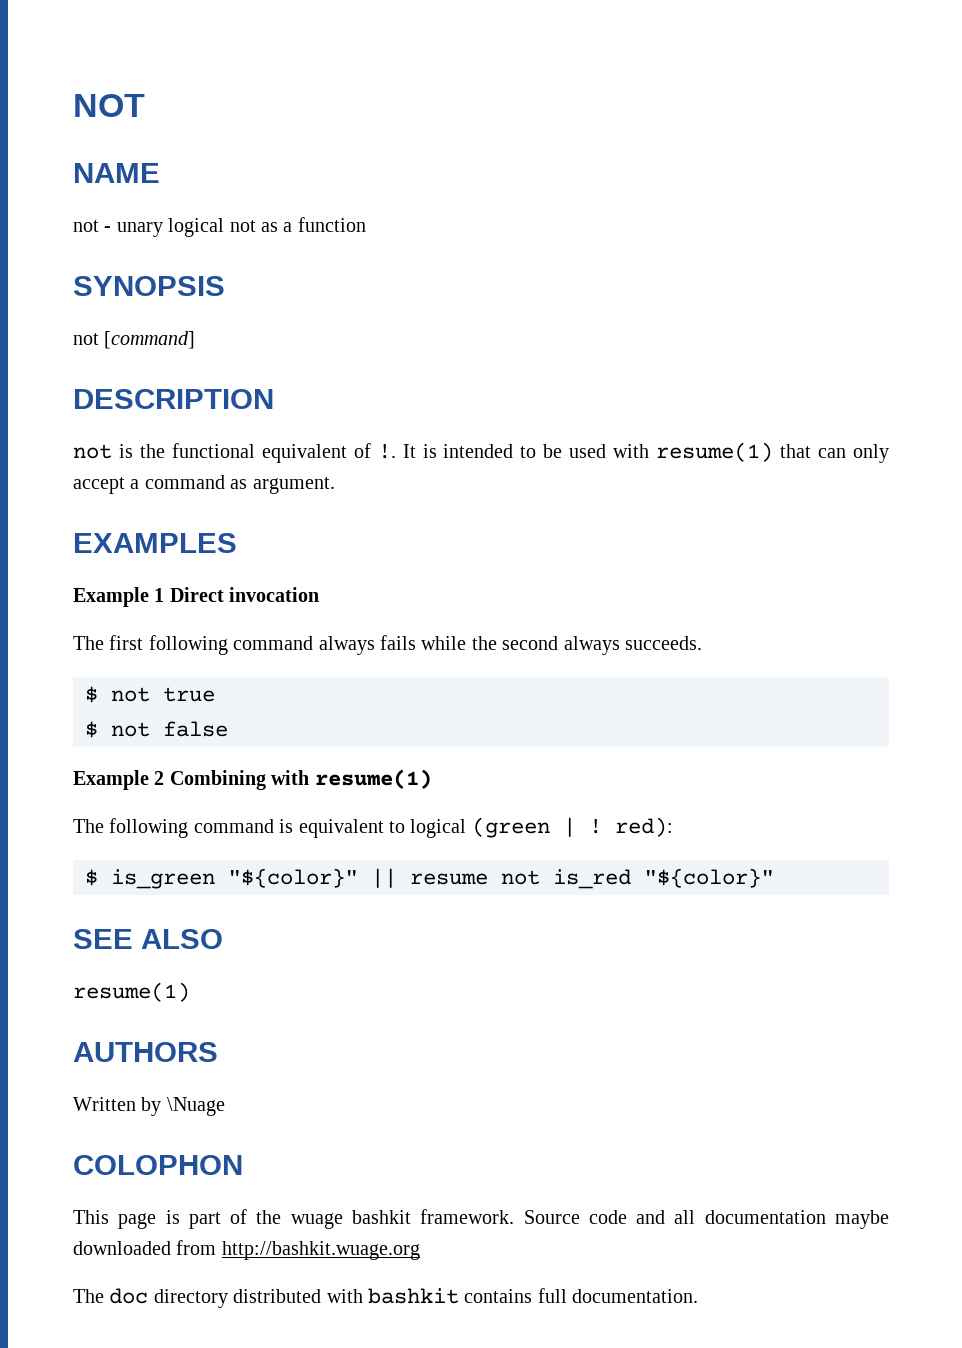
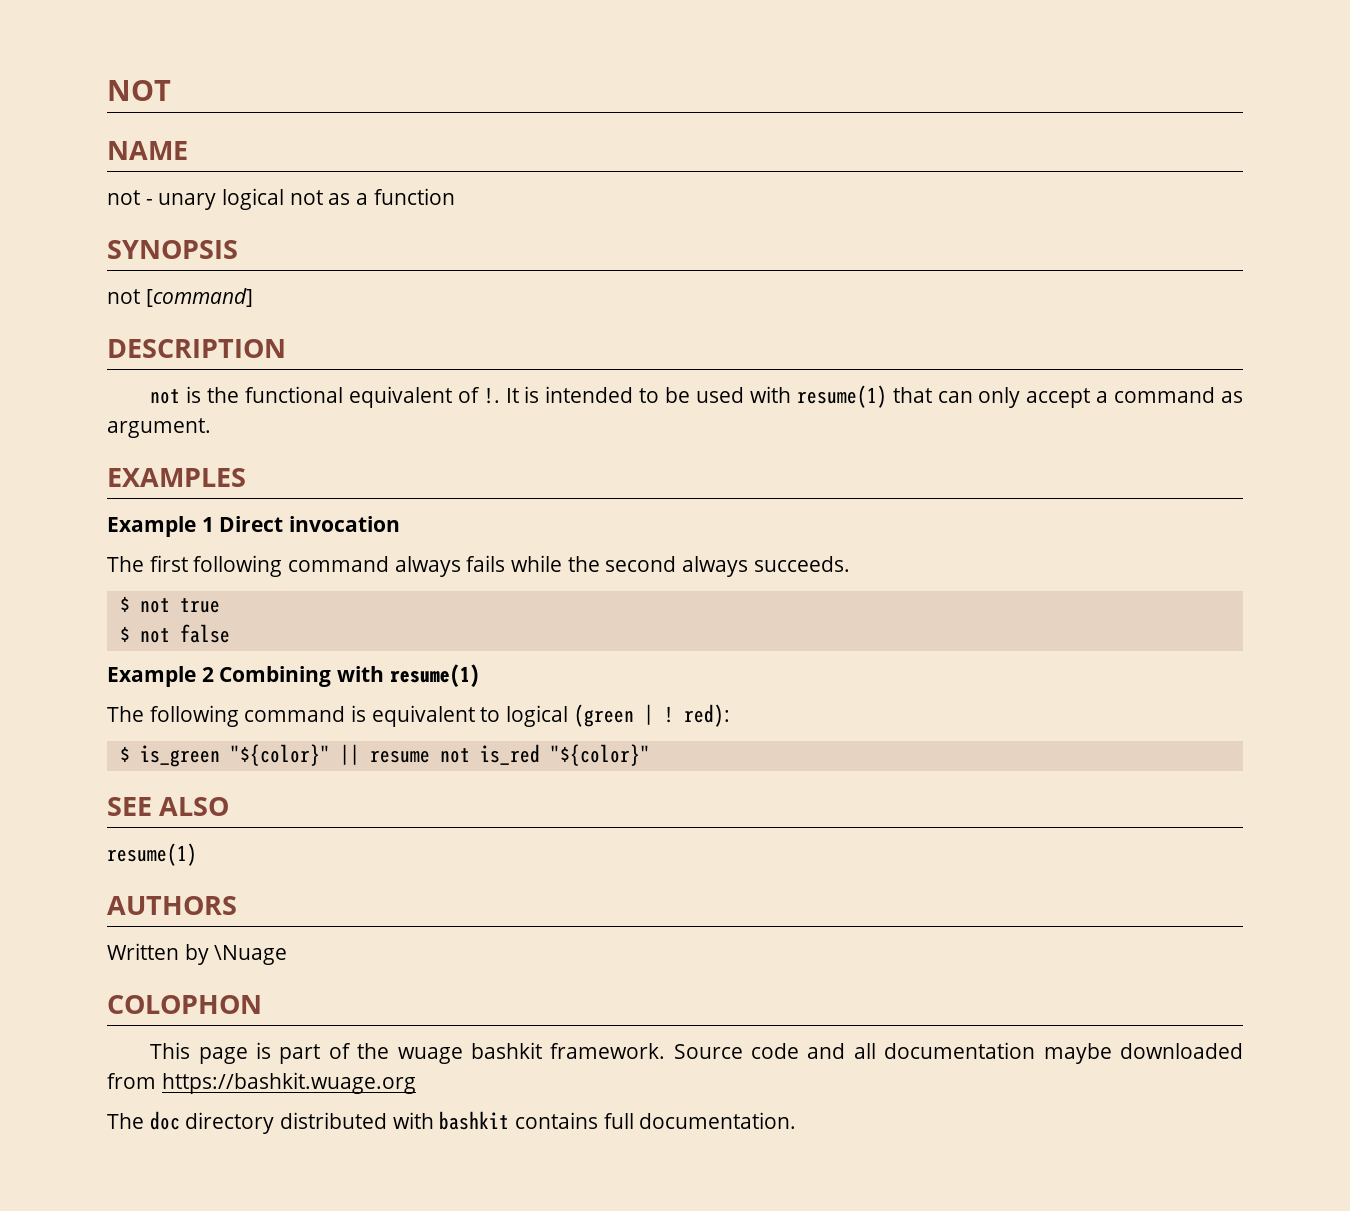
- Source code and all documentation maybe downloaded from http://bashkit.wuage.org
+ Source code and all documentation maybe downloaded from https://bashkit.wuage.org

